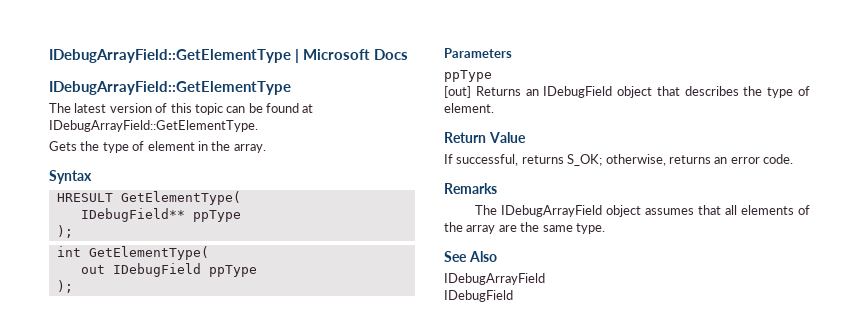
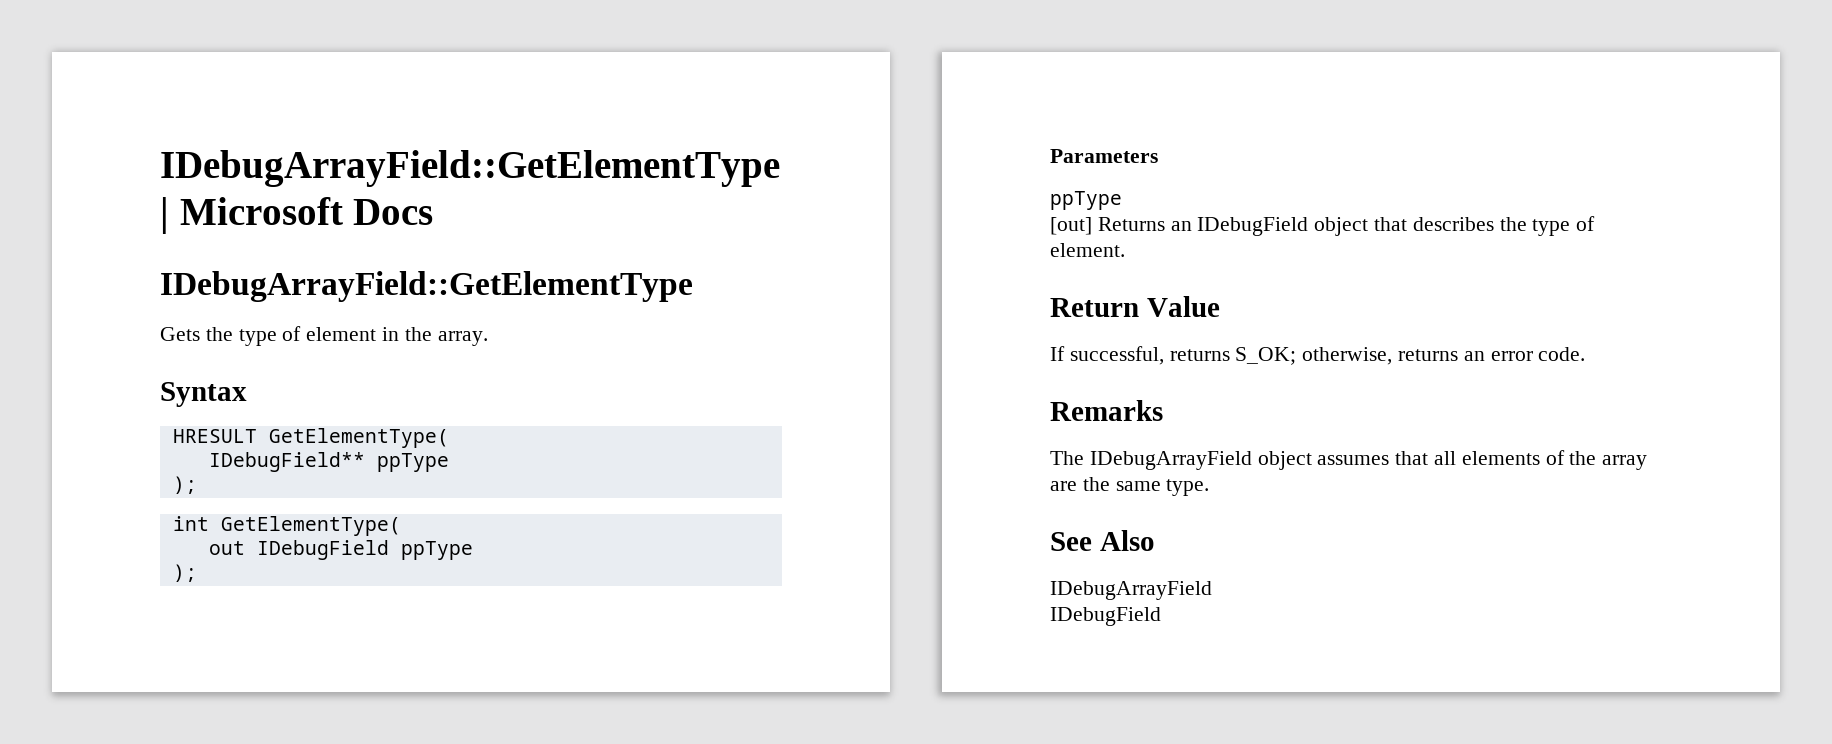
- The latest version of this topic can be found at IDebugArrayField::GetElementType.

